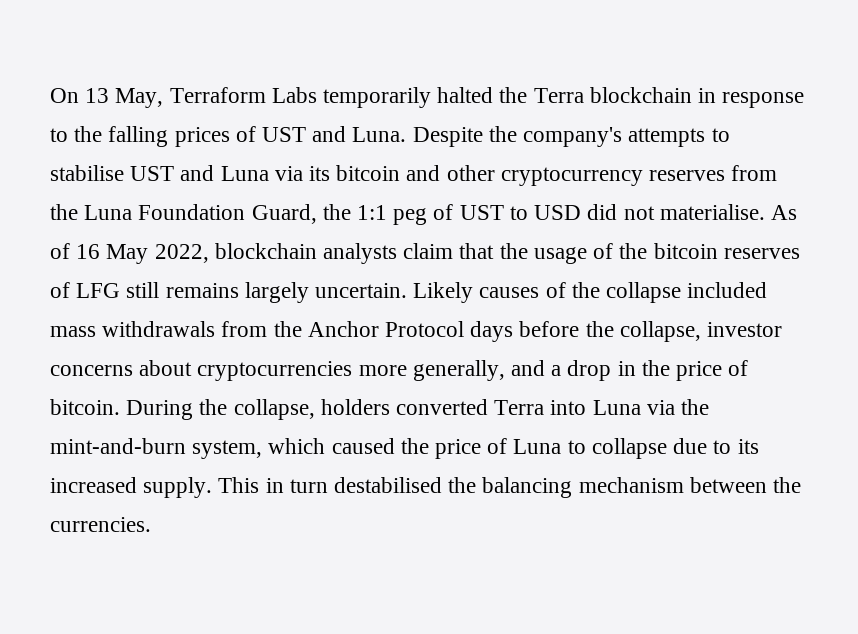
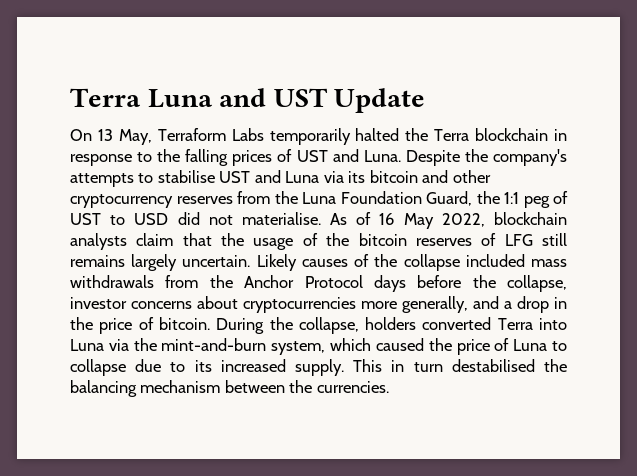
+ Terra Luna and UST Update

